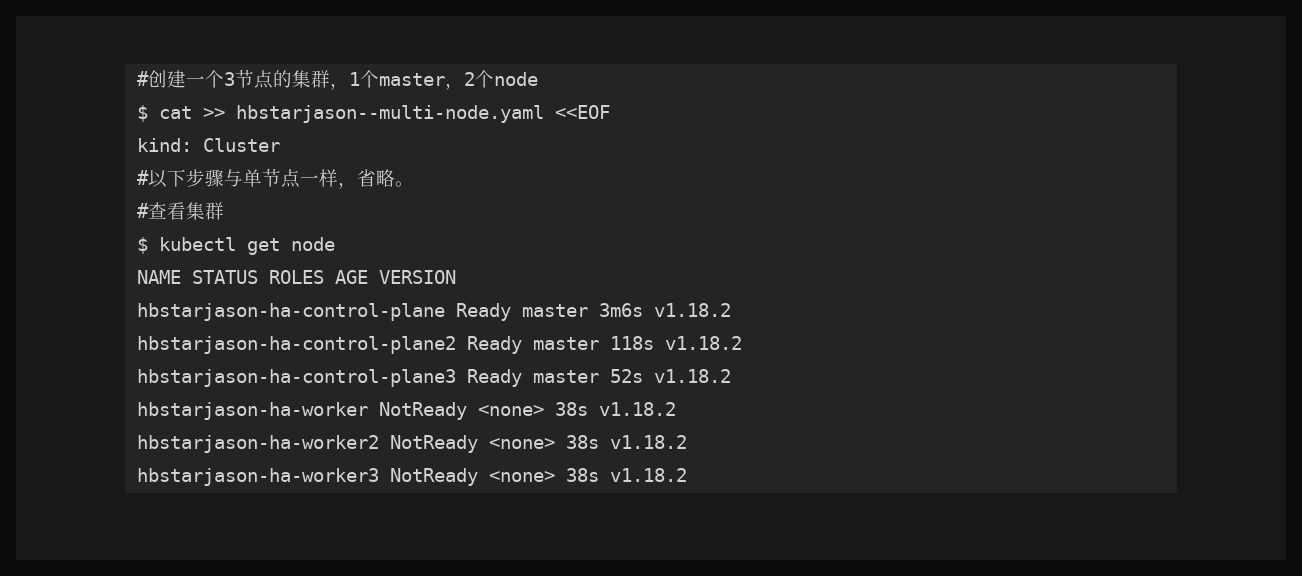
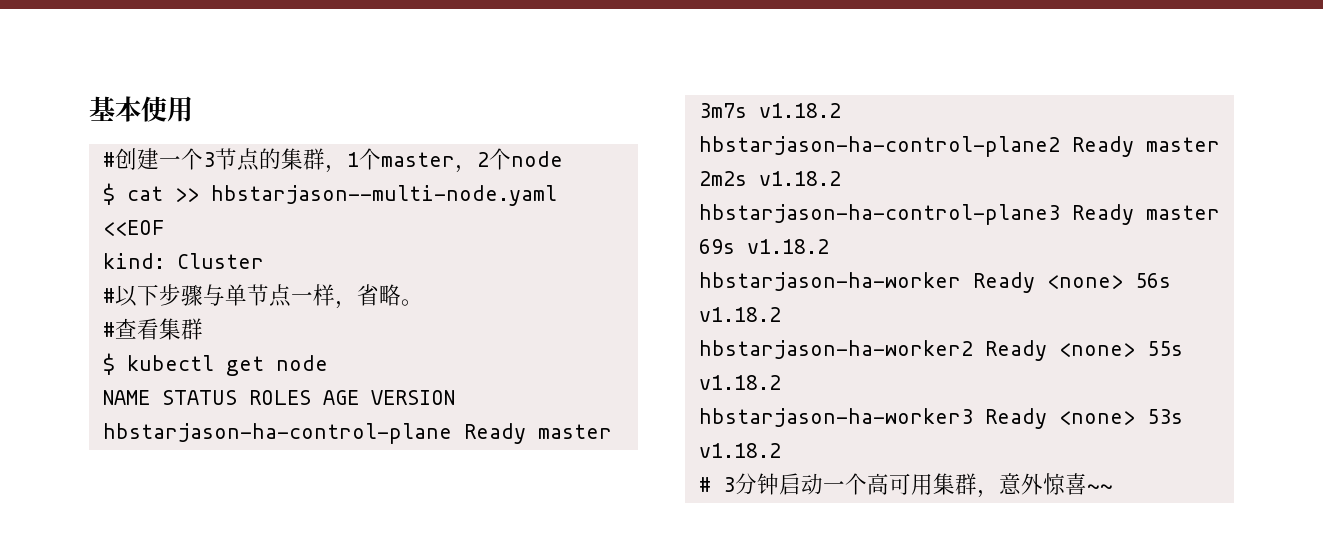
+ 基本使用
- hbstarjason-ha-control-plane Ready master 3m6s v1.18.2
+ hbstarjason-ha-control-plane Ready master 3m7s v1.18.2
- hbstarjason-ha-control-plane2 Ready master 118s v1.18.2
+ hbstarjason-ha-control-plane2 Ready master 2m2s v1.18.2
- hbstarjason-ha-control-plane3 Ready master 52s v1.18.2
+ hbstarjason-ha-control-plane3 Ready master 69s v1.18.2
- hbstarjason-ha-worker NotReady <none> 38s v1.18.2
+ hbstarjason-ha-worker Ready <none> 56s v1.18.2
- hbstarjason-ha-worker2 NotReady <none> 38s v1.18.2
+ hbstarjason-ha-worker2 Ready <none> 55s v1.18.2
- hbstarjason-ha-worker3 NotReady <none> 38s v1.18.2
+ hbstarjason-ha-worker3 Ready <none> 53s v1.18.2
+ # 3分钟启动一个高可用集群，意外惊喜~~

